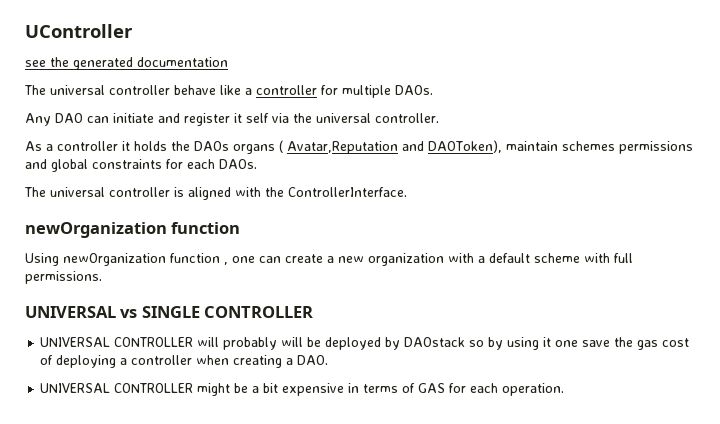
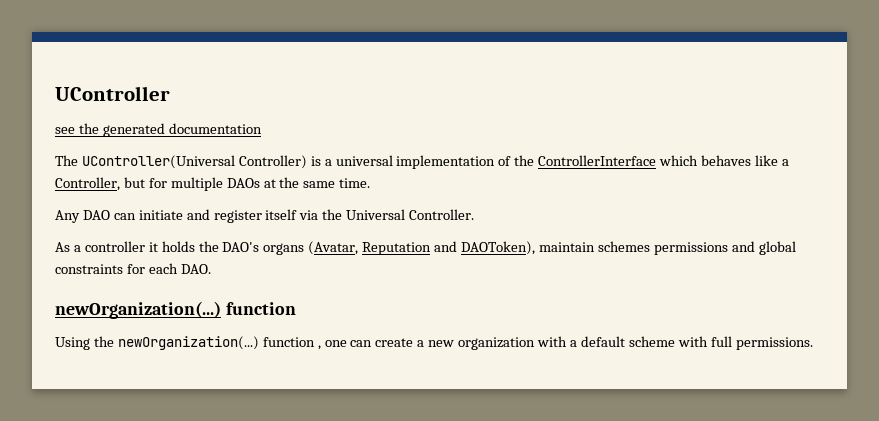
- The universal controller behave like a controller for multiple DAOs.
+ The UController(Universal Controller) is a universal implementation of the ControllerInterface which behaves like a Controller, but for multiple DAOs at the same time.
- Any DAO can initiate and register it self via the universal controller.
+ Any DAO can initiate and register itself via the Universal Controller.
- As a controller it holds the DAOs organs ( Avatar,Reputation and DAOToken), maintain schemes permissions and global constraints for each DAOs.
- The universal controller is aligned with the ControllerInterface.
- newOrganization function
+ As a controller it holds the DAO's organs (Avatar, Reputation and DAOToken), maintain schemes permissions and global constraints for each DAO.
+ newOrganization(...) function
- Using newOrganization function , one can create a new organization with a default scheme with full permissions.
+ Using the newOrganization(...) function , one can create a new organization with a default scheme with full permissions.
- UNIVERSAL vs SINGLE CONTROLLER
- UNIVERSAL CONTROLLER will probably will be deployed by DAOstack so by using it one save the gas cost of deploying a controller when creating a DAO.
- UNIVERSAL CONTROLLER might be a bit expensive in terms of GAS for each operation.

